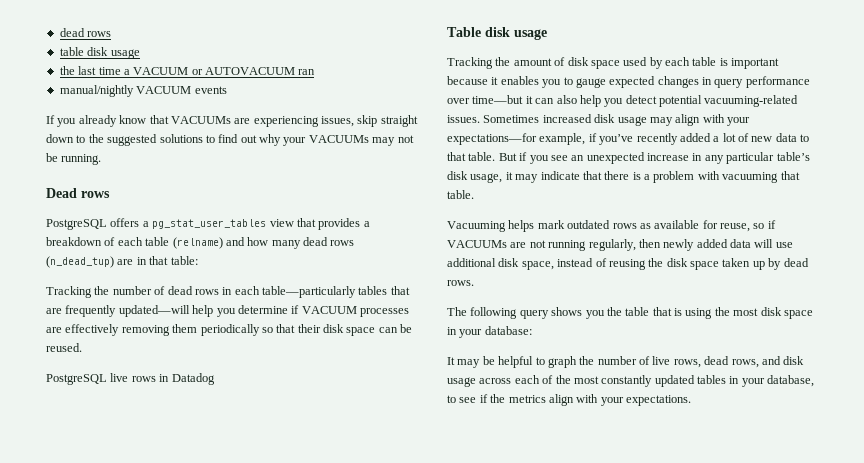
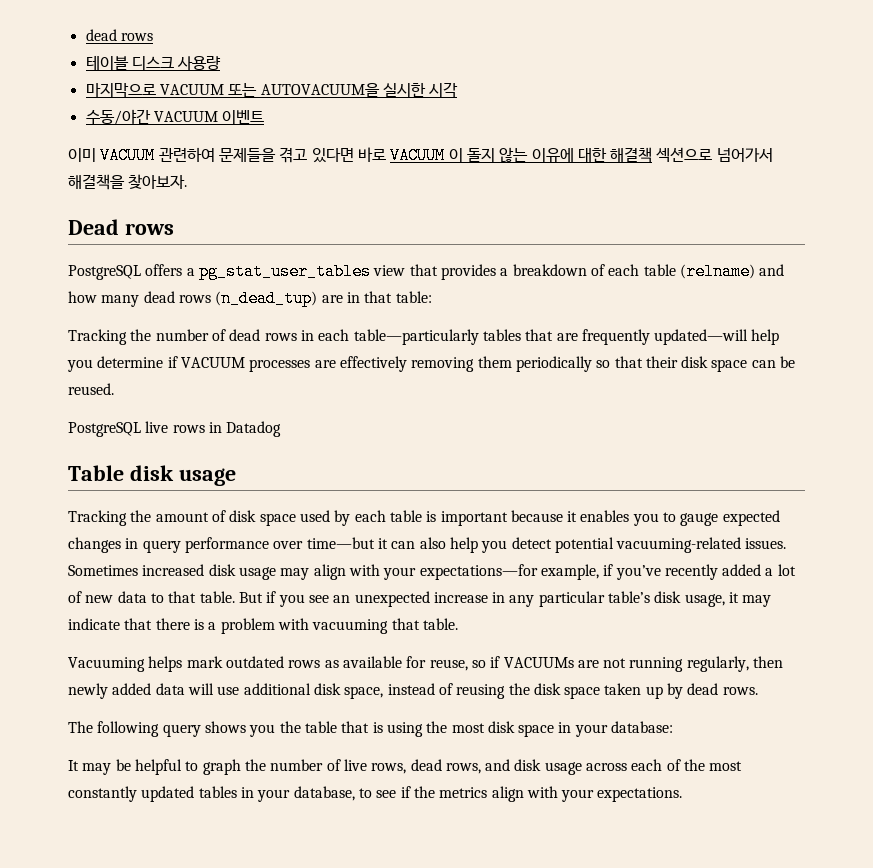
- table disk usage
- the last time a VACUUM or AUTOVACUUM ran
- manual/nightly VACUUM events
- If you already know that VACUUMs are experiencing issues, skip straight down to the suggested solutions to find out why your VACUUMs may not be running.
+ 테이블 디스크 사용량
+ 마지막으로 VACUUM 또는 AUTOVACUUM을 실시한 시각
+ 수동/야간 VACUUM 이벤트
+ 이미 VACUUM 관련하여 문제들을 겪고 있다면 바로 VACUUM 이 돌지 않는 이유에 대한 해결책 섹션으로 넘어가서 해결책을 찾아보자.

